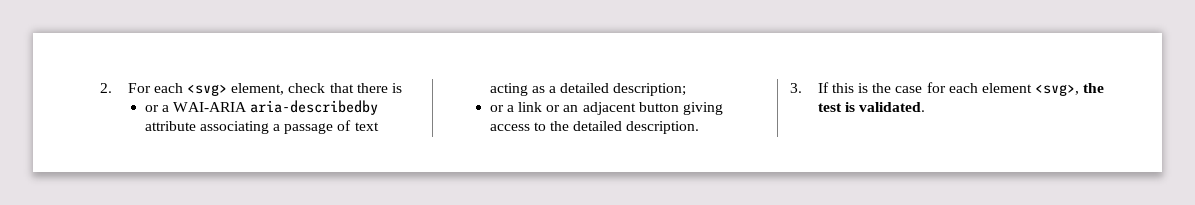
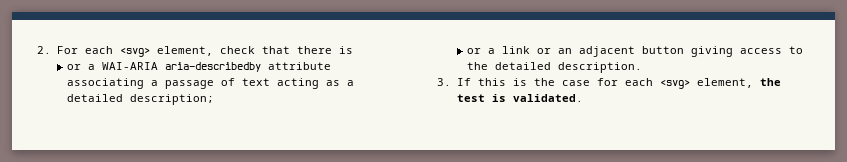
- 3. If this is the case for each element <svg>, the test is validated.
+ 3. If this is the case for each <svg> element, the test is validated.

